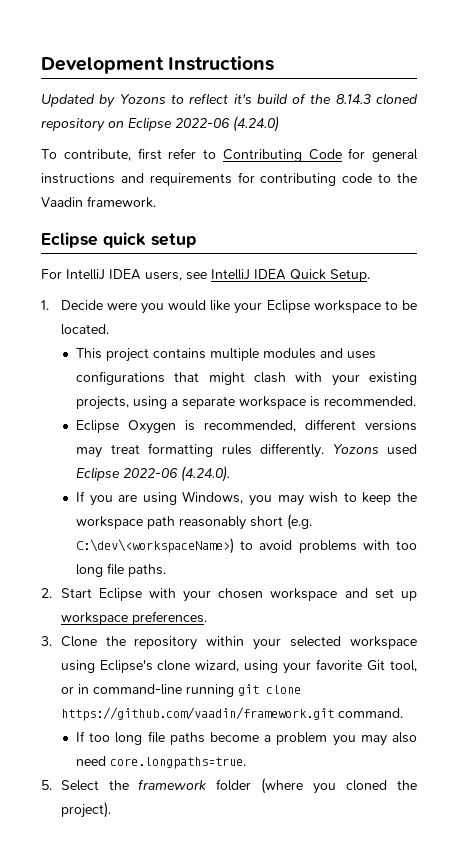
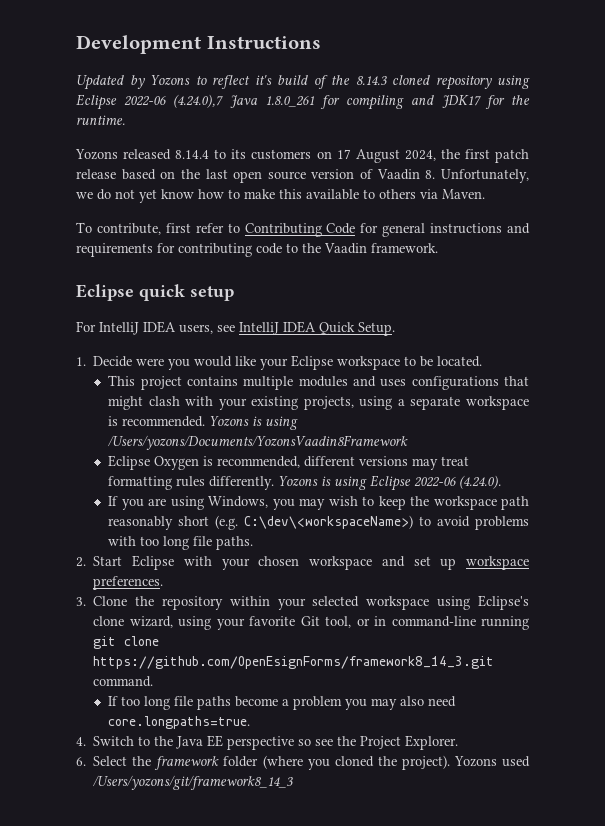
- Updated by Yozons to reflect it's build of the 8.14.3 cloned repository on Eclipse 2022-06 (4.24.0)
+ Updated by Yozons to reflect it's build of the 8.14.3 cloned repository using Eclipse 2022-06 (4.24.0),7 Java 1.8.0_261 for compiling and JDK17 for the runtime.
+ Yozons released 8.14.4 to its customers on 17 August 2024, the first patch release based on the last open source version of Vaadin 8. Unfortunately, we do not yet know how to make this available to others via Maven.
+ Yozons is using /Users/yozons/Documents/YozonsVaadin8Framework
- Yozons used Eclipse 2022-06 (4.24.0).
+ Yozons is using Eclipse 2022-06 (4.24.0).
- 3. Clone the repository within your selected workspace using Eclipse's clone wizard, using your favorite Git tool, or in command-line running git clone https://github.com/vaadin/framework.git command.
+ 3. Clone the repository within your selected workspace using Eclipse's clone wizard, using your favorite Git tool, or in command-line running git clone https://github.com/OpenEsignForms/framework8_14_3.git command.
- 5. Select the framework folder (where you cloned the project).
+ 4. Switch to the Java EE perspective so see the Project Explorer.
+ 6. Select the framework folder (where you cloned the project).
+ Yozons used /Users/yozons/git/framework8_14_3

